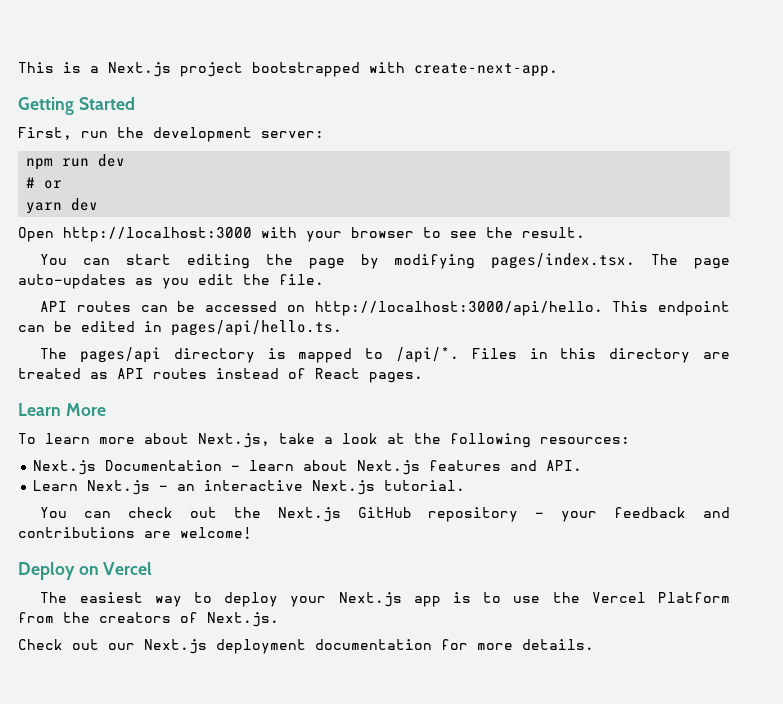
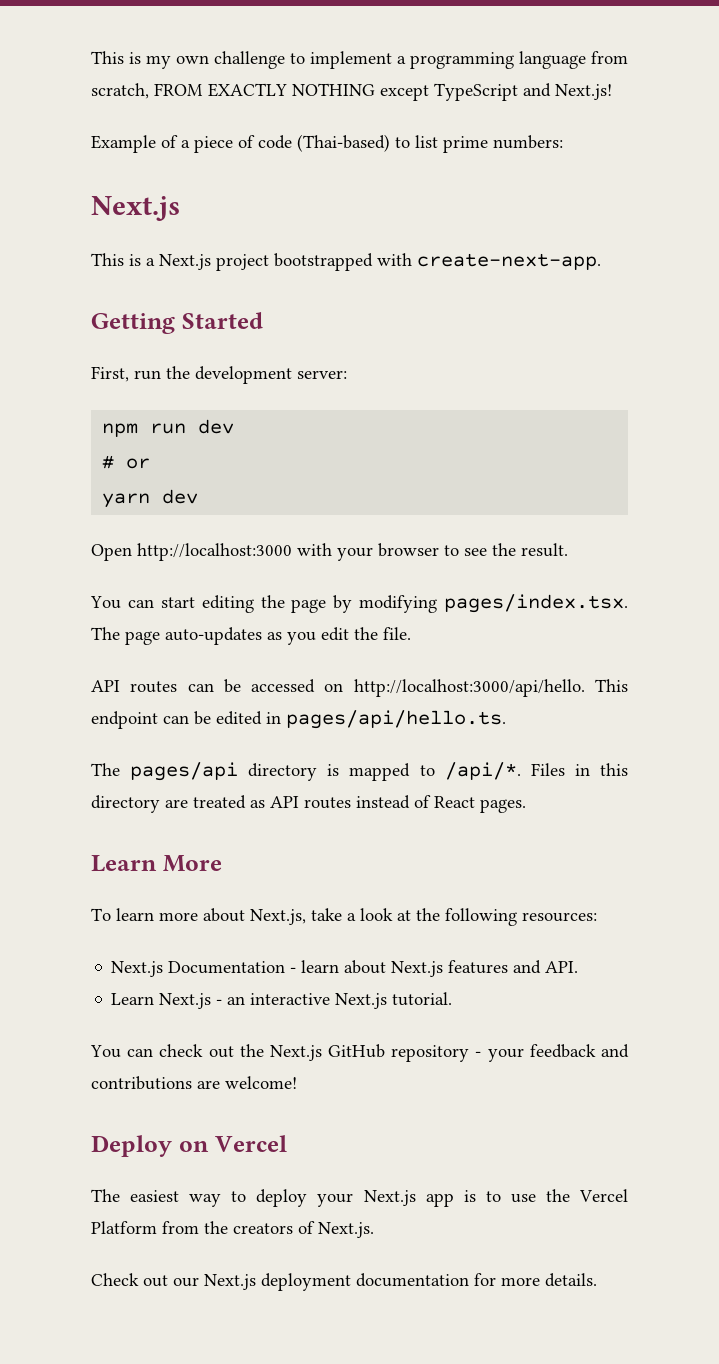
+ This is my own challenge to implement a programming language from scratch, FROM EXACTLY NOTHING except TypeScript and Next.js!
+ Example of a piece of code (Thai-based) to list prime numbers:
+ Next.js

